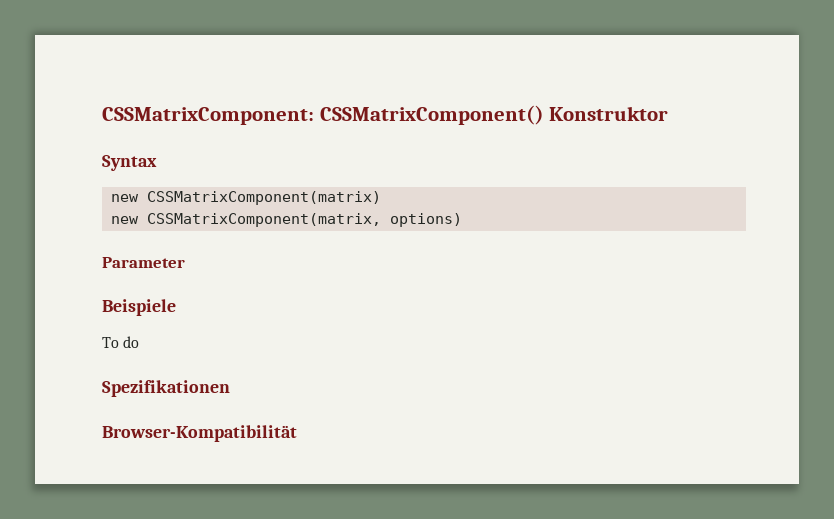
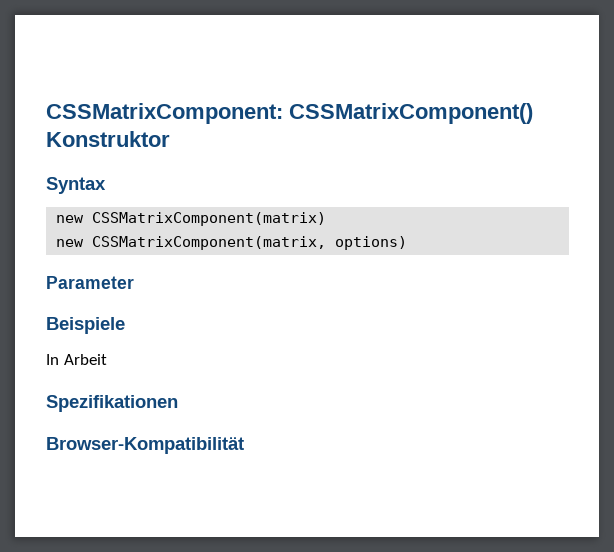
- To do
+ In Arbeit

